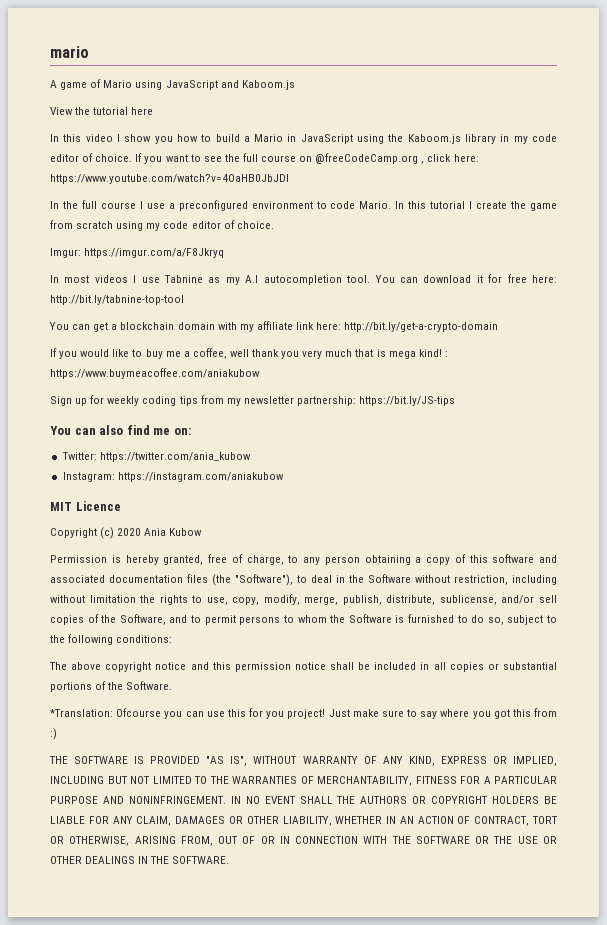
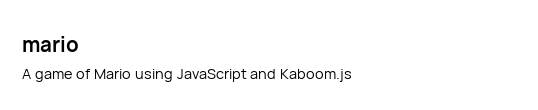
- View the tutorial here
- In this video I show you how to build a Mario in JavaScript using the Kaboom.js library in my code editor of choice. If you want to see the full course on @freeCodeCamp.org , click here: https://www.youtube.com/watch?v=4OaHB0JbJDI
- In the full course I use a preconfigured environment to code Mario. In this tutorial I create the game from scratch using my code editor of choice.
- Imgur: https://imgur.com/a/F8Jkryq
- In most videos I use Tabnine as my A.I autocompletion tool. You can download it for free here: http://bit.ly/tabnine-top-tool
- You can get a blockchain domain with my affiliate link here: http://bit.ly/get-a-crypto-domain
- If you would like to buy me a coffee, well thank you very much that is mega kind! : https://www.buymeacoffee.com/aniakubow
- Sign up for weekly coding tips from my newsletter partnership: https://bit.ly/JS-tips
- You can also find me on:
- Twitter: https://twitter.com/ania_kubow
- Instagram: https://instagram.com/aniakubow
- MIT Licence
- Copyright (c) 2020 Ania Kubow
- Permission is hereby granted, free of charge, to any person obtaining a copy of this software and associated documentation files (the "Software"), to deal in the Software without restriction, including without limitation the rights to use, copy, modify, merge, publish, distribute, sublicense, and/or sell copies of the Software, and to permit persons to whom the Software is furnished to do so, subject to the following conditions:
- The above copyright notice and this permission notice shall be included in all copies or substantial portions of the Software.
- *Translation: Ofcourse you can use this for you project! Just make sure to say where you got this from :)
- THE SOFTWARE IS PROVIDED "AS IS", WITHOUT WARRANTY OF ANY KIND, EXPRESS OR IMPLIED, INCLUDING BUT NOT LIMITED TO THE WARRANTIES OF MERCHANTABILITY, FITNESS FOR A PARTICULAR PURPOSE AND NONINFRINGEMENT. IN NO EVENT SHALL THE AUTHORS OR COPYRIGHT HOLDERS BE LIABLE FOR ANY CLAIM, DAMAGES OR OTHER LIABILITY, WHETHER IN AN ACTION OF CONTRACT, TORT OR OTHERWISE, ARISING FROM, OUT OF OR IN CONNECTION WITH THE SOFTWARE OR THE USE OR OTHER DEALINGS IN THE SOFTWARE.

